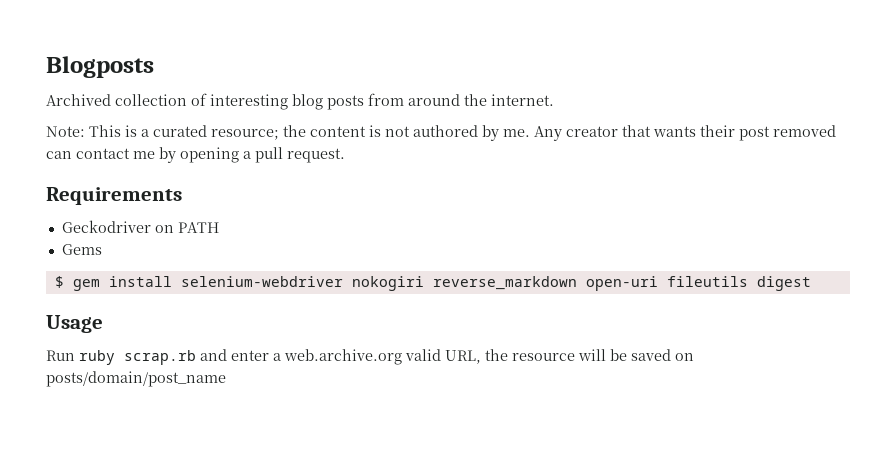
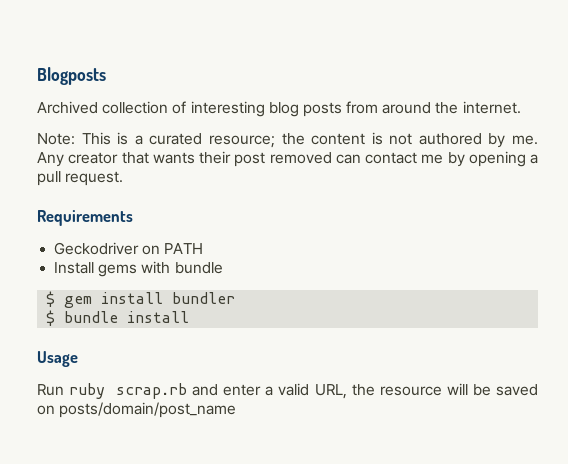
- Gems
+ Install gems with bundle
- $ gem install selenium-webdriver nokogiri reverse_markdown open-uri fileutils digest
+ $ gem install bundler
+ $ bundle install
- Run ruby scrap.rb and enter a web.archive.org valid URL, the resource will be saved on posts/domain/post_name
+ Run ruby scrap.rb and enter a valid URL, the resource will be saved on posts/domain/post_name

